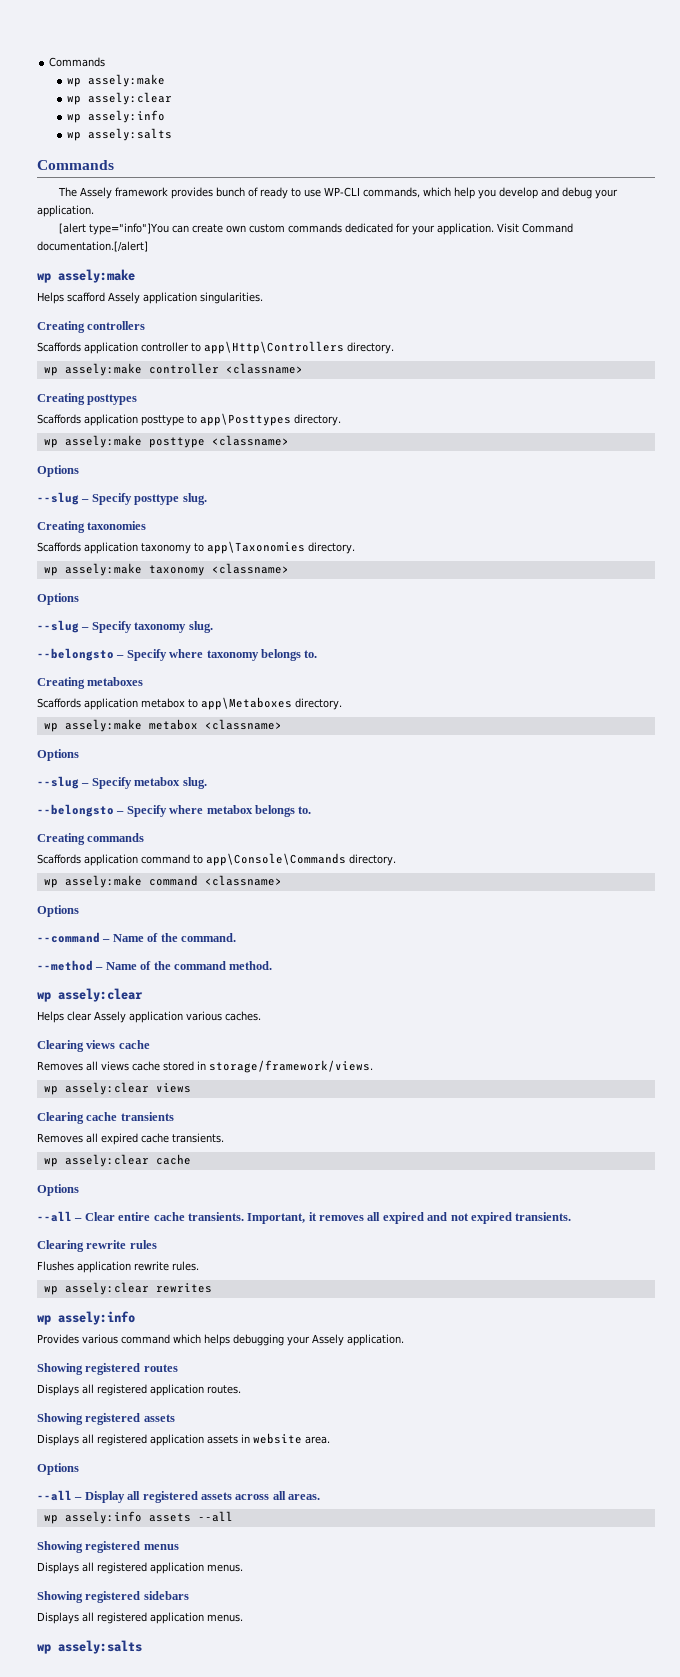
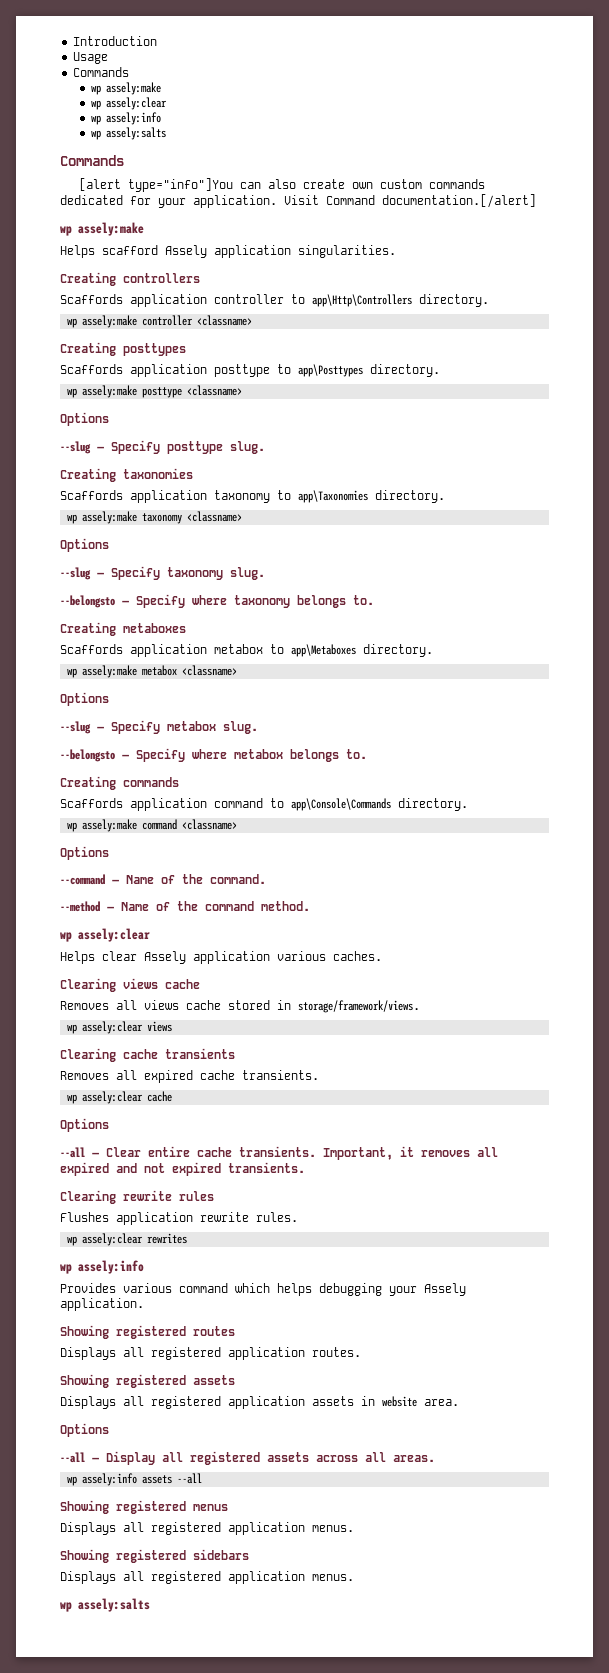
+ Introduction
+ Usage
- The Assely framework provides bunch of ready to use WP-CLI commands, which help you develop and debug your application.
- [alert type="info"]You can create own custom commands dedicated for your application.
+ [alert type="info"]You can also create own custom commands dedicated for your application.

